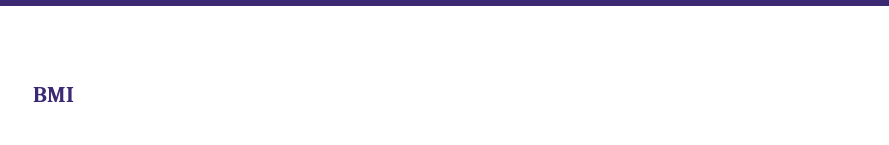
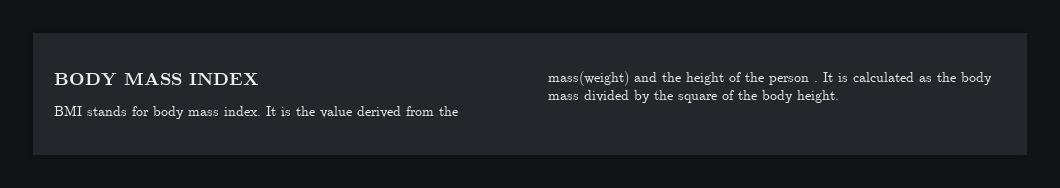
- BMI
+ BODY MASS INDEX
+ BMI stands for body mass index. It is the value derived from the mass(weight) and the height of the person . It is calculated as the body mass divided by the square of the body height.

